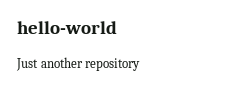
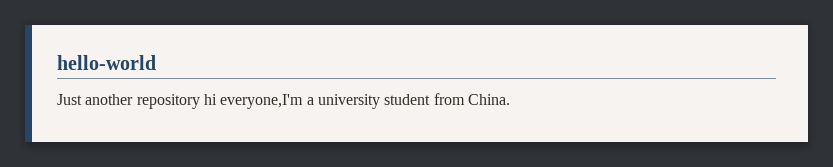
- Just another repository
+ Just another repository hi everyone,I'm a university student from China.

